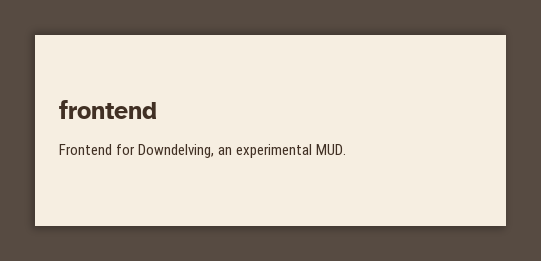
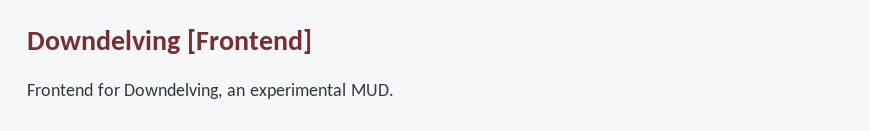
- frontend
+ Downdelving [Frontend]

